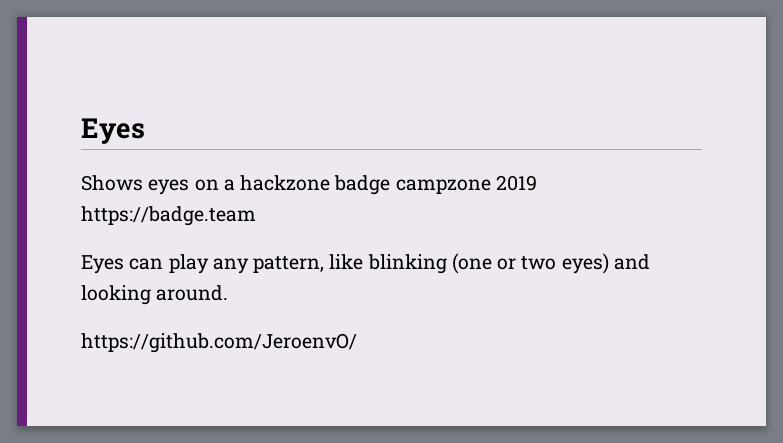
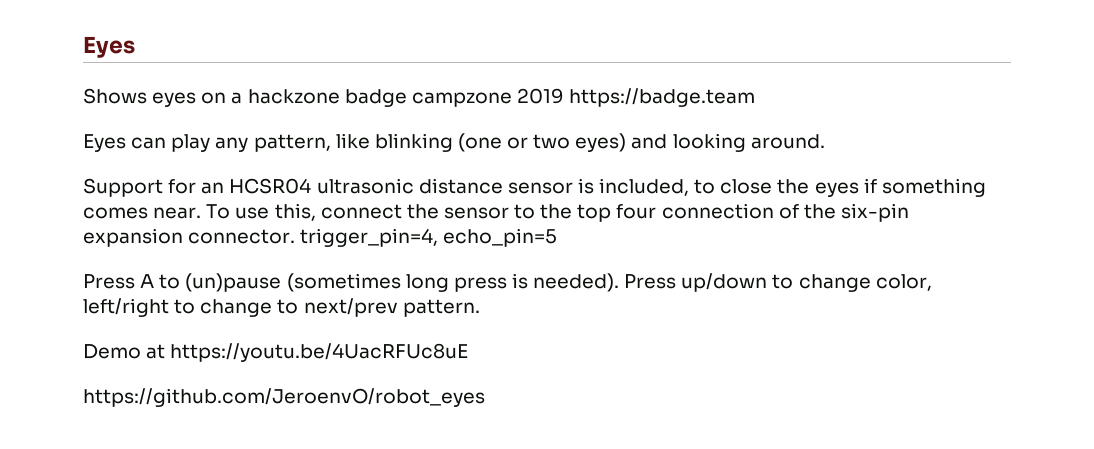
- https://github.com/JeroenvO/
+ Support for an HCSR04 ultrasonic distance sensor is included, to close the eyes if something comes near. To use this, connect the sensor to the top four connection of the six-pin expansion connector. trigger_pin=4, echo_pin=5
+ Press A to (un)pause (sometimes long press is needed). Press up/down to change color, left/right to change to next/prev pattern.
+ Demo at https://youtu.be/4UacRFUc8uE
+ https://github.com/JeroenvO/robot_eyes

